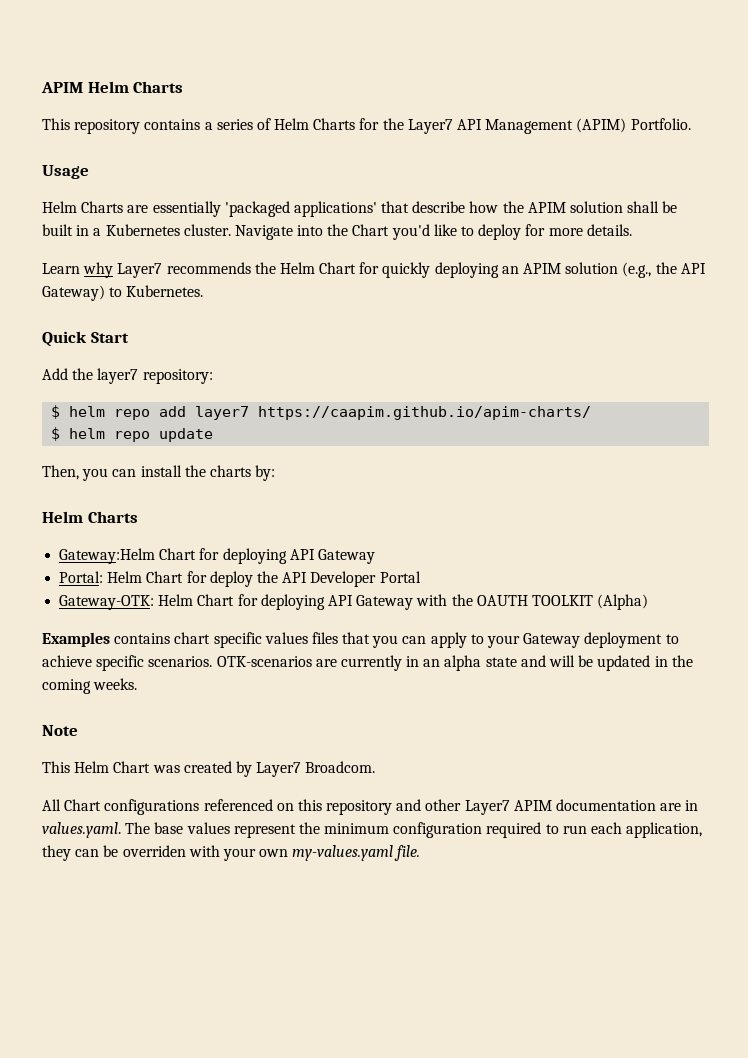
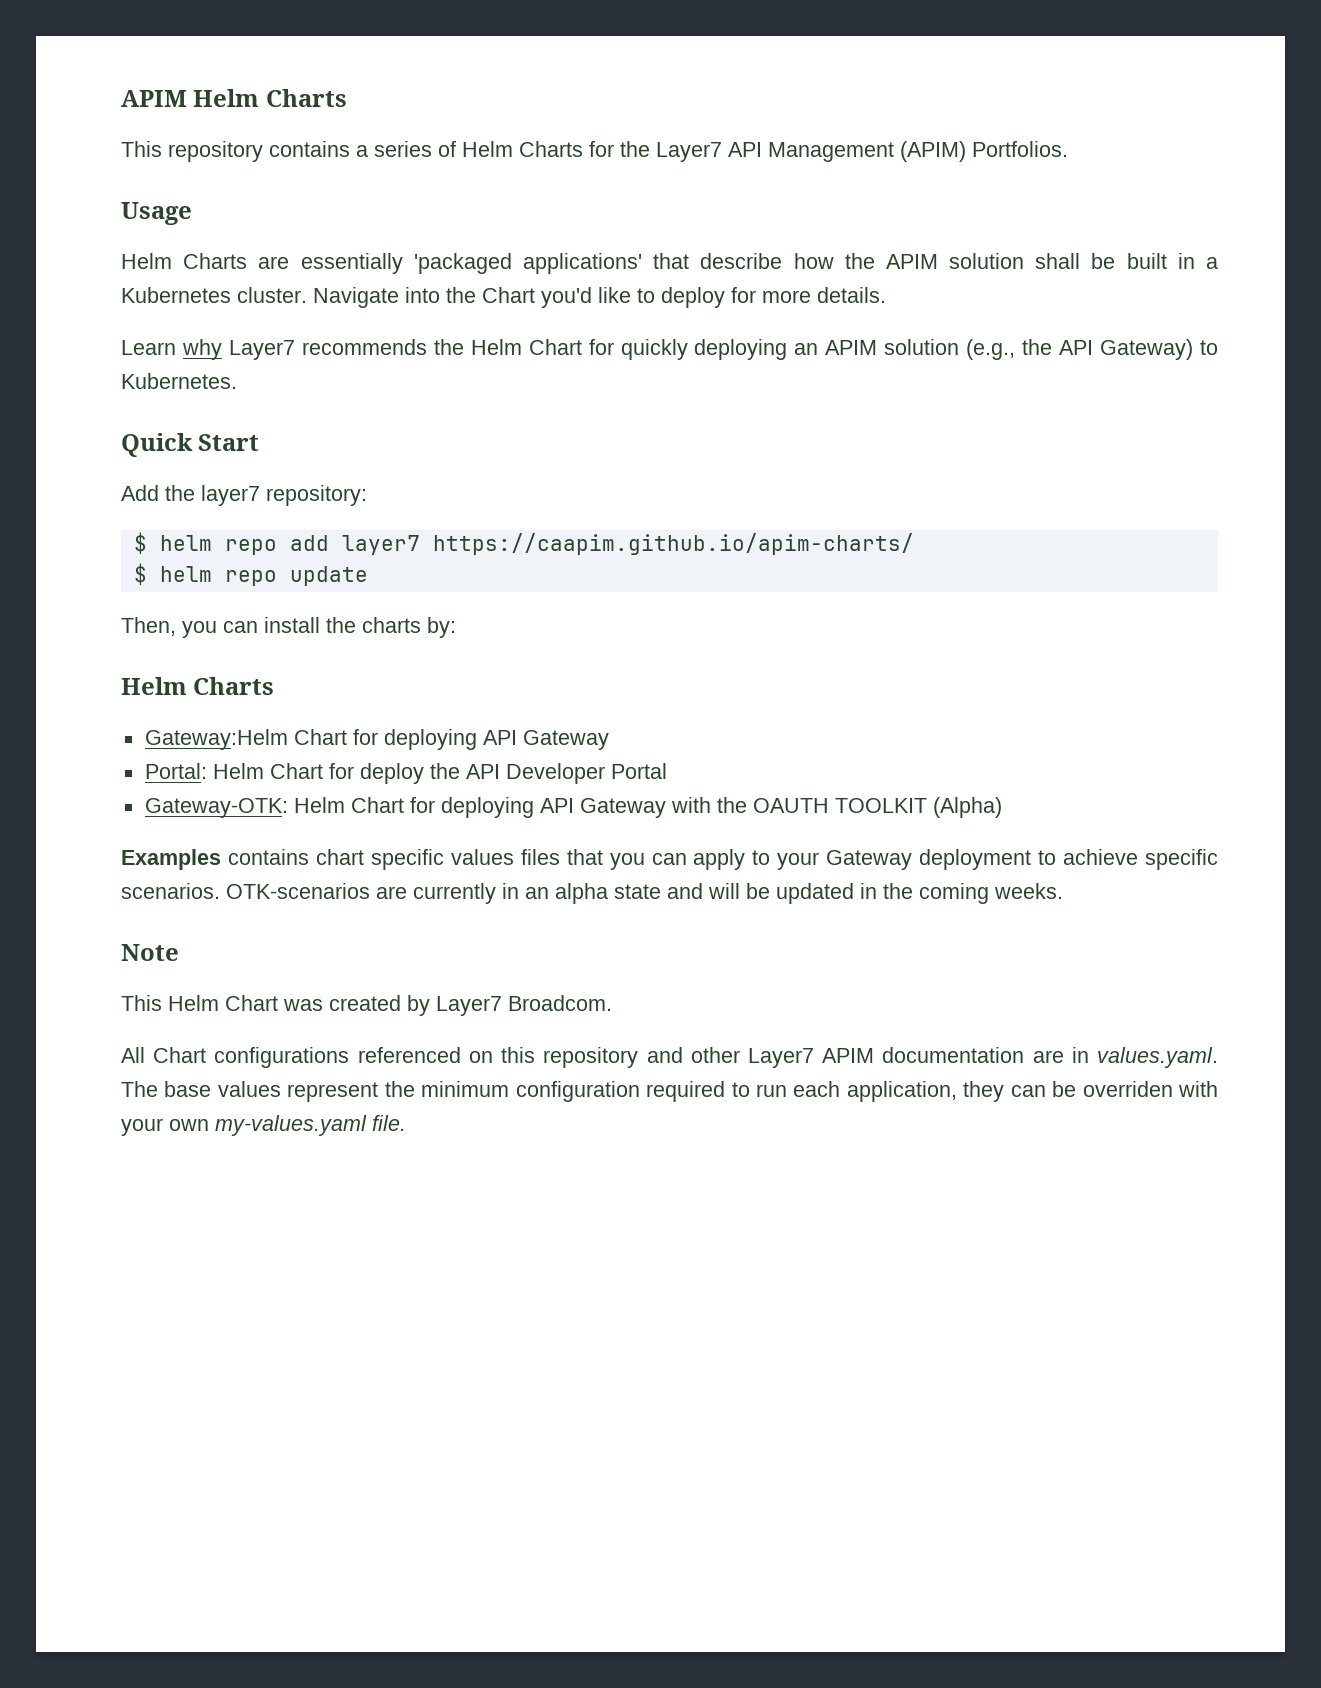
- This repository contains a series of Helm Charts for the Layer7 API Management (APIM) Portfolio.
+ This repository contains a series of Helm Charts for the Layer7 API Management (APIM) Portfolios.

